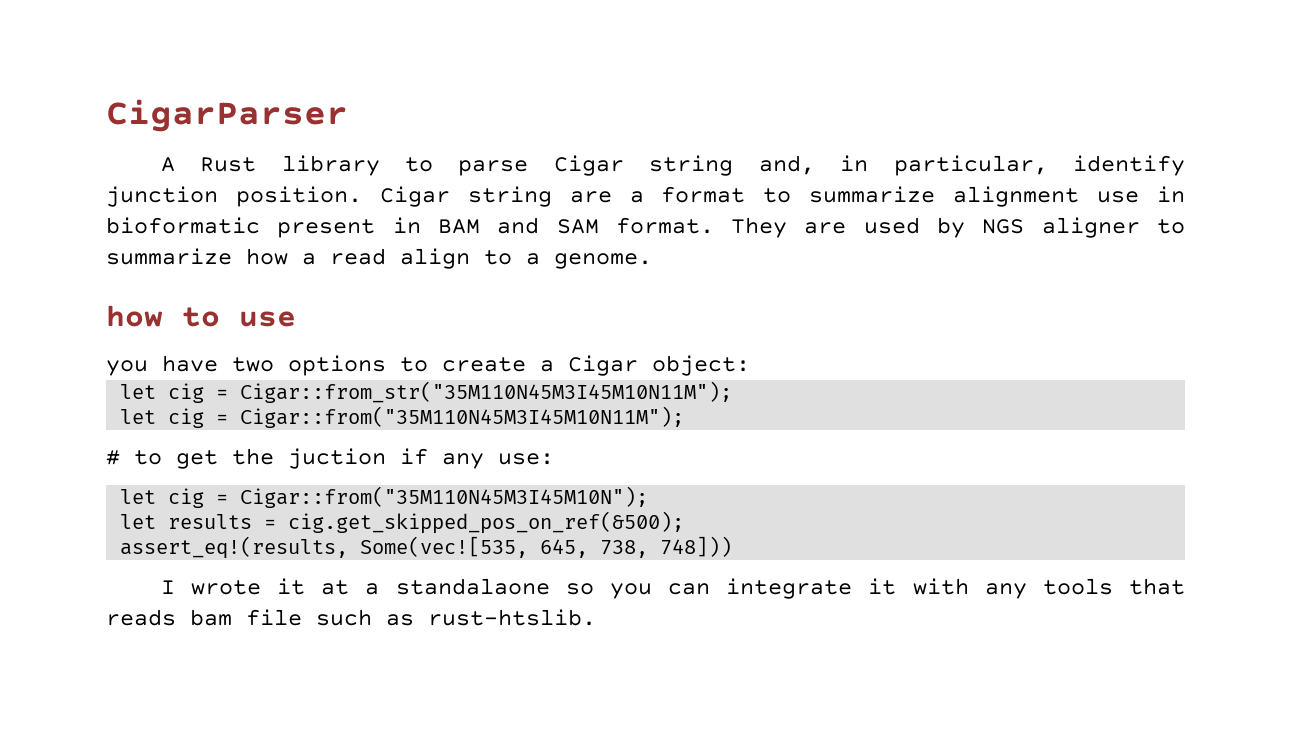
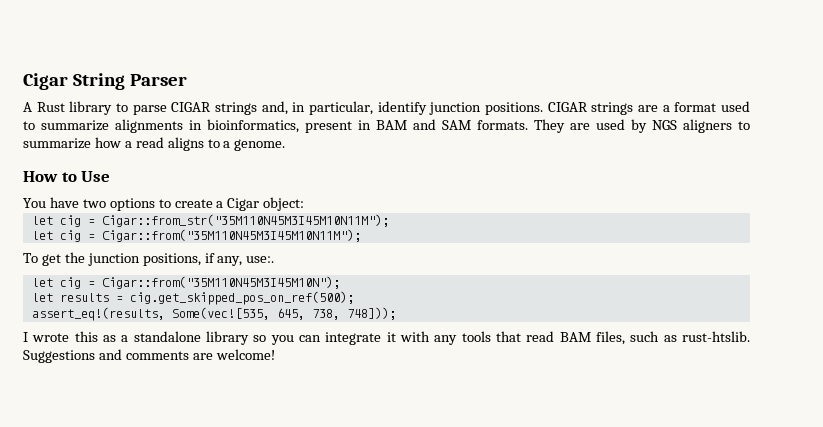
- CigarParser
+ Cigar String Parser
- A Rust library to parse Cigar string and, in particular, identify junction position. Cigar string are a format to summarize alignment use in bioformatic present in BAM and SAM format.
+ A Rust library to parse CIGAR strings and, in particular, identify junction positions. CIGAR strings are a format used to summarize alignments in bioinformatics, present in BAM and SAM formats.
- They are used by NGS aligner to summarize how a read align to a genome.
+ They are used by NGS aligners to summarize how a read aligns to a genome.
- how to use
- you have two options to create a Cigar object:
+ How to Use
+ You have two options to create a Cigar object:
- # to get the juction if any use:
+ To get the junction positions, if any, use:.
- let results = cig.get_skipped_pos_on_ref(&500);
+ let results = cig.get_skipped_pos_on_ref(500);
- assert_eq!(results, Some(vec![535, 645, 738, 748]))
+ assert_eq!(results, Some(vec![535, 645, 738, 748]));
- I wrote it at a standalaone so you can integrate it with any tools that reads bam file such as rust-htslib.
+ I wrote this as a standalone library so you can integrate it with any tools that read BAM files, such as rust-htslib. Suggestions and comments are welcome!

